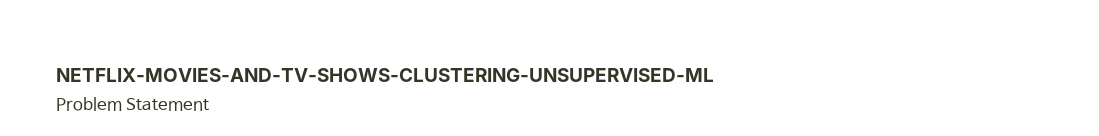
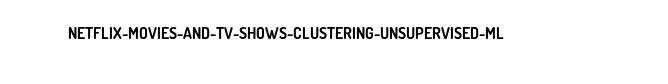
- Problem Statement

